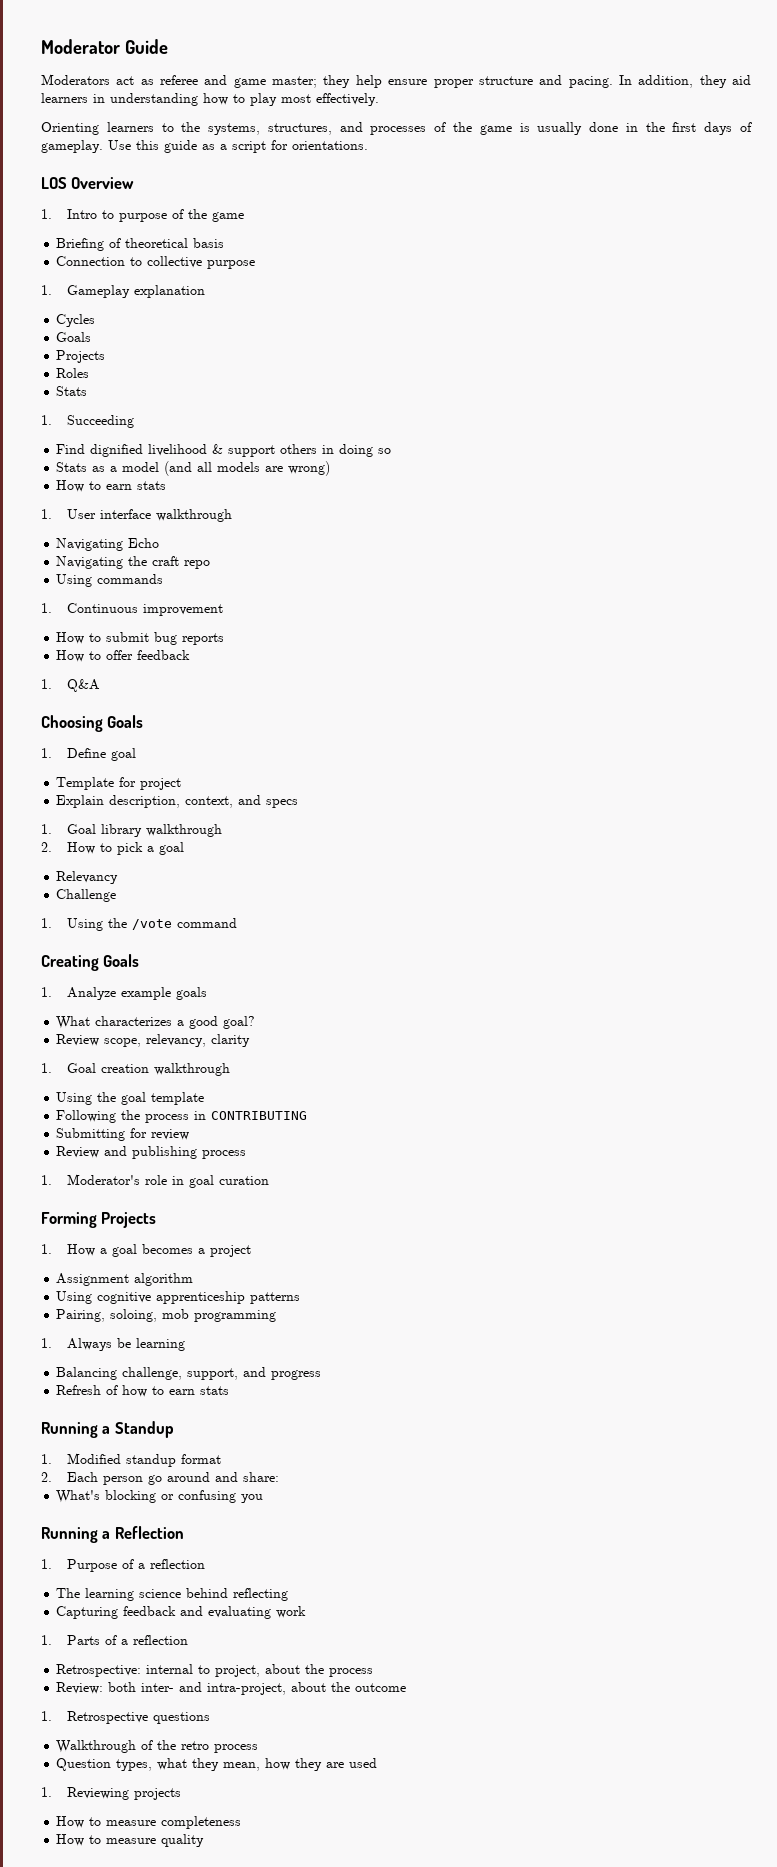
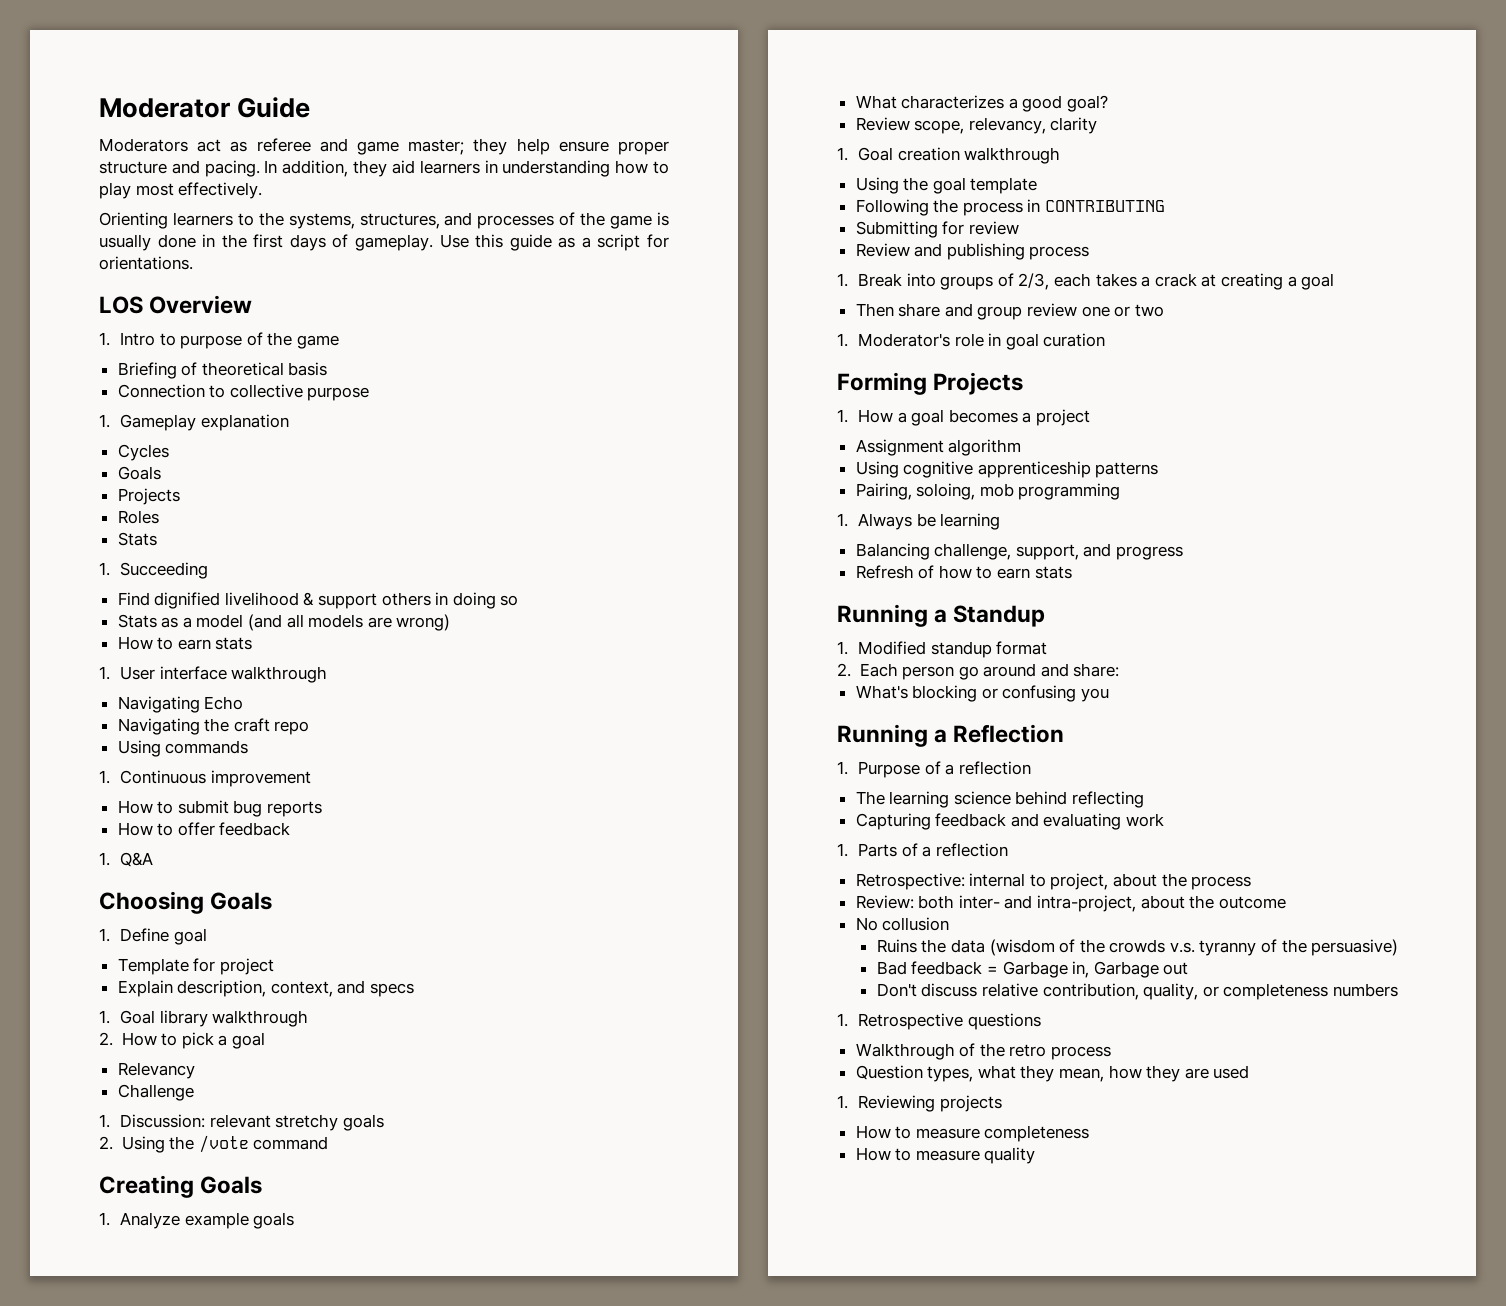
- 1. Using the /vote command
+ 1. Discussion: relevant stretchy goals
+ 2. Using the /vote command
+ 1. Break into groups of 2/3, each takes a crack at creating a goal
+ Then share and group review one or two
+ No collusion
+ Ruins the data (wisdom of the crowds v.s. tyranny of the persuasive)
+ Bad feedback = Garbage in, Garbage out
+ Don't discuss relative contribution, quality, or completeness numbers

